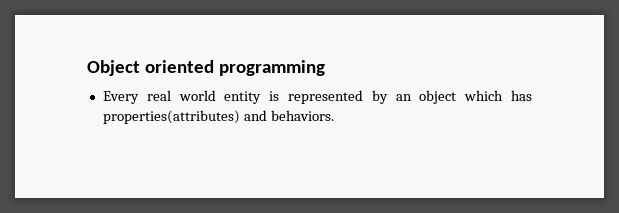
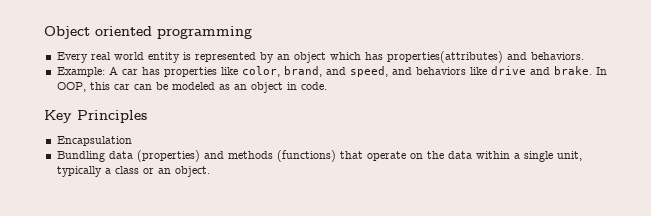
+ Example: A car has properties like color, brand, and speed, and behaviors like drive and brake. In OOP, this car can be modeled as an object in code.
+ Key Principles
+ Encapsulation
+ Bundling data (properties) and methods (functions) that operate on the data within a single unit, typically a class or an object.

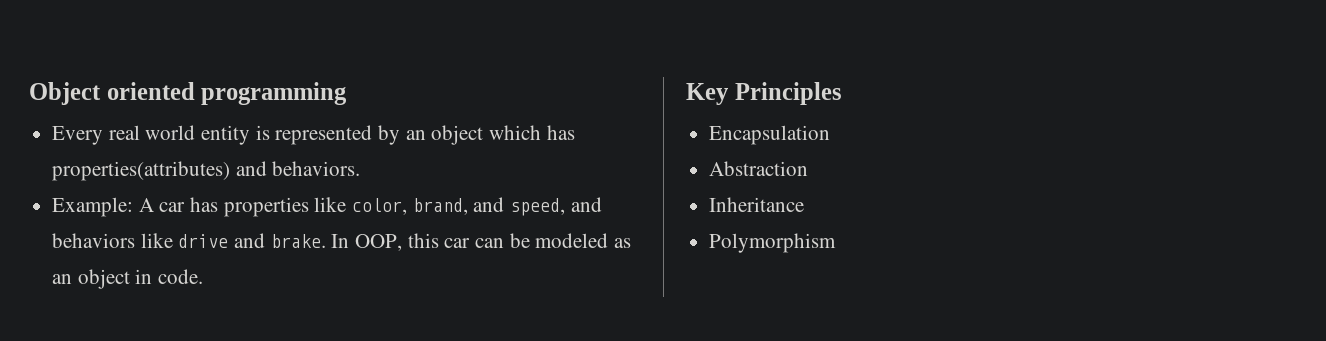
- Bundling data (properties) and methods (functions) that operate on the data within a single unit, typically a class or an object.
+ Abstraction
+ Inheritance
+ Polymorphism

